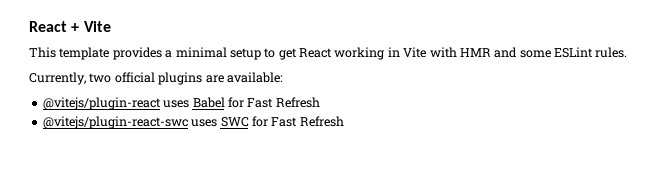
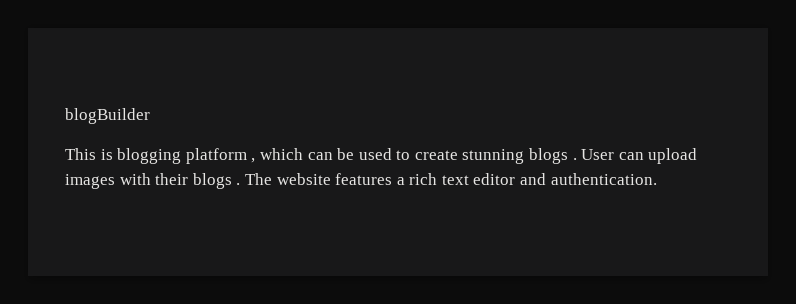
- React + Vite
- This template provides a minimal setup to get React working in Vite with HMR and some ESLint rules.
- Currently, two official plugins are available:
- @vitejs/plugin-react uses Babel for Fast Refresh
- @vitejs/plugin-react-swc uses SWC for Fast Refresh
+ blogBuilder
+ This is blogging platform , which can be used to create stunning blogs . User can upload images with their blogs . The website features a rich text editor and authentication.

